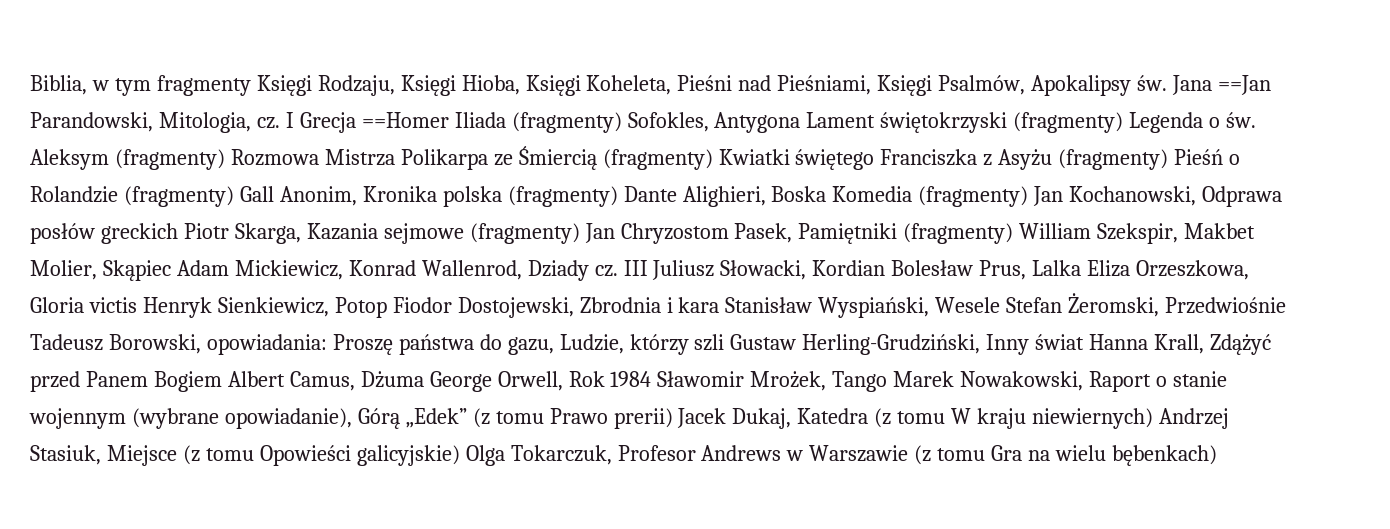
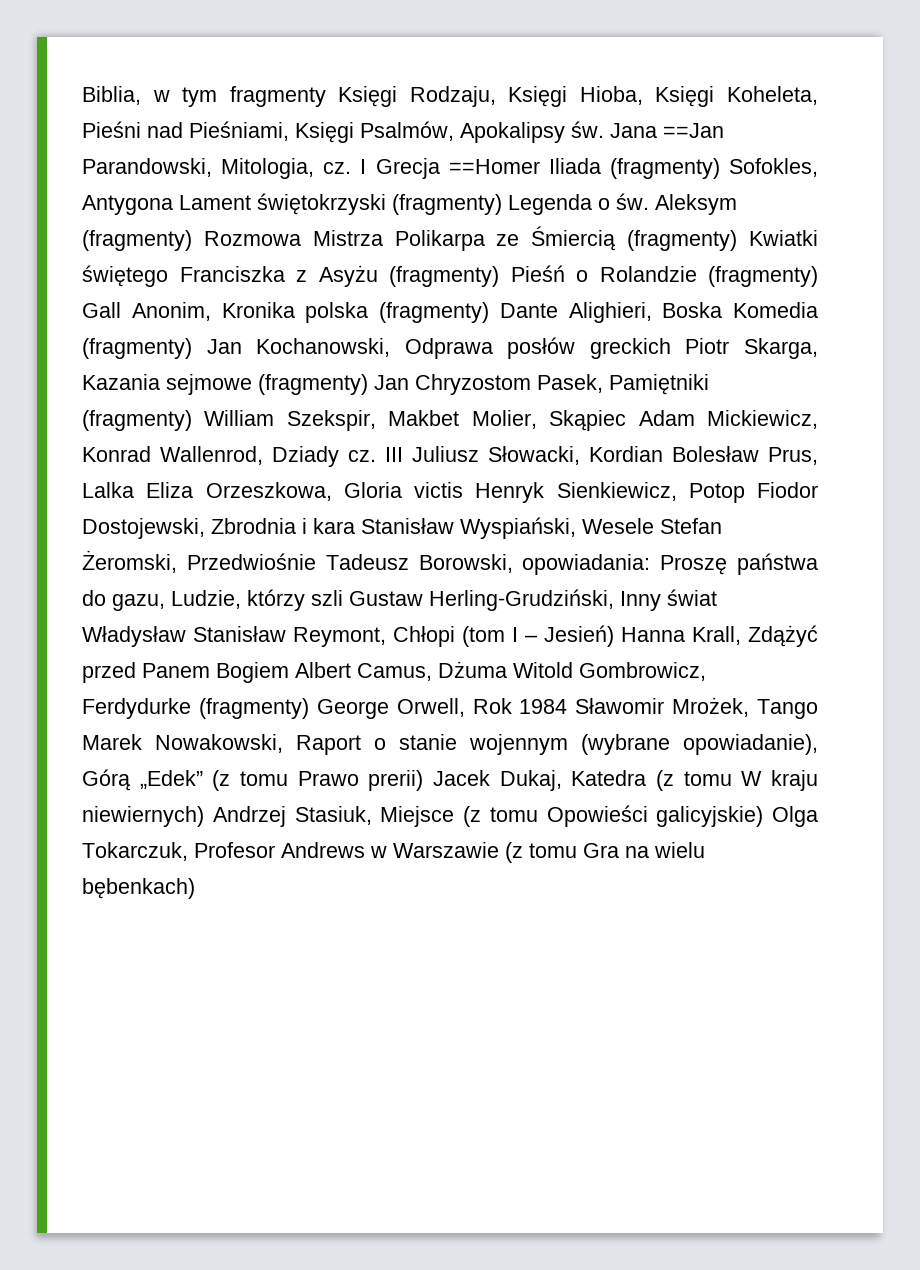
- Proszę państwa do gazu, Ludzie, którzy szli Gustaw Herling-Grudziński, Inny świat Hanna Krall, Zdążyć przed Panem Bogiem Albert Camus, Dżuma George Orwell, Rok 1984 Sławomir Mrożek, Tango Marek Nowakowski, Raport o stanie wojennym (wybrane opowiadanie), Górą „Edek” (z tomu Prawo prerii) Jacek Dukaj, Katedra (z tomu W kraju niewiernych) Andrzej Stasiuk, Miejsce (z tomu Opowieści galicyjskie) Olga Tokarczuk, Profesor Andrews w Warszawie (z tomu Gra na wielu bębenkach)
+ Proszę państwa do gazu, Ludzie, którzy szli Gustaw Herling-Grudziński, Inny świat Władysław Stanisław Reymont, Chłopi (tom I – Jesień) Hanna Krall, Zdążyć przed Panem Bogiem Albert Camus, Dżuma Witold Gombrowicz, Ferdydurke (fragmenty) George Orwell, Rok 1984 Sławomir Mrożek, Tango Marek Nowakowski, Raport o stanie wojennym (wybrane opowiadanie), Górą „Edek” (z tomu Prawo prerii) Jacek Dukaj, Katedra (z tomu W kraju niewiernych) Andrzej Stasiuk, Miejsce (z tomu Opowieści galicyjskie) Olga Tokarczuk, Profesor Andrews w Warszawie (z tomu Gra na wielu bębenkach)

